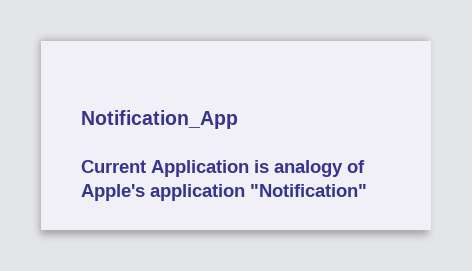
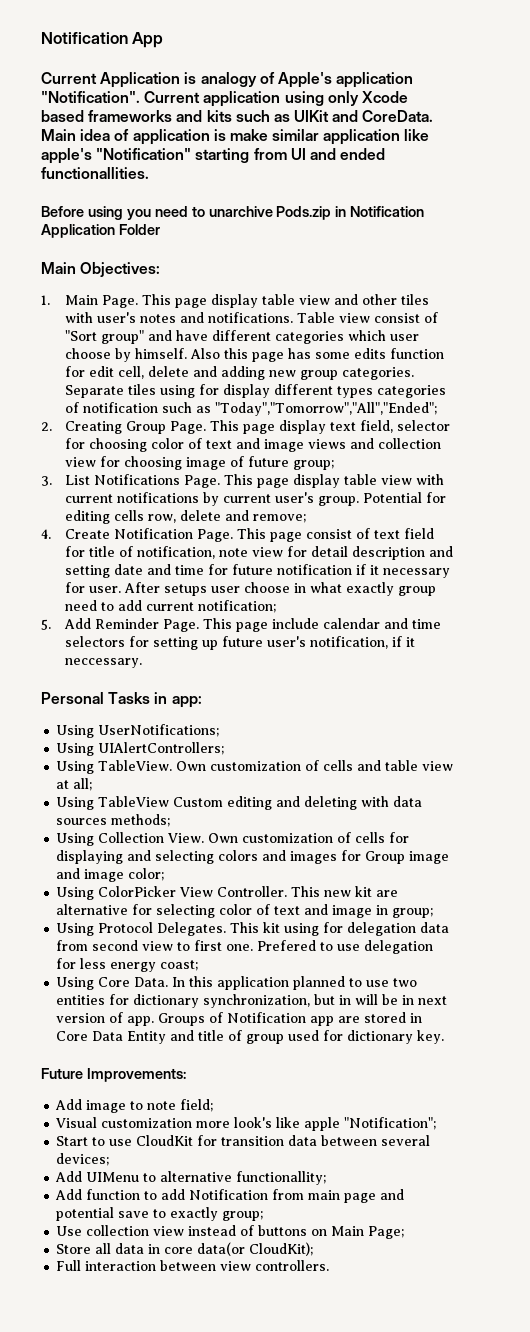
- Notification_App
+ Notification App
- Current Application is analogy of Apple's application "Notification"
+ Current Application is analogy of Apple's application "Notification". Current application using only Xcode based frameworks and kits such as UIKit and CoreData. Main idea of application is make similar application like apple's "Notification" starting from UI and ended functionallities.
+ Before using you need to unarchive Pods.zip in Notification Application Folder
+ Main Objectives:
+ 1. Main Page. This page display table view and other tiles with user's notes and notifications. Table view consist of "Sort group" and have different categories which user choose by himself. Also this page has some edits function for edit cell, delete and adding new group categories. Separate tiles using for display different types categories of notification such as "Today","Tomorrow","All","Ended";
+ 2. Creating Group Page. This page display text field, selector for choosing color of text and image views and collection view for choosing image of future group;
+ 3. List Notifications Page. This page display table view with current notifications by current user's group. Potential for editing cells row, delete and remove;
+ 4. Create Notification Page. This page consist of text field for title of notification, note view for detail description and setting date and time for future notification if it necessary for user. After setups user choose in what exactly group need to add current notification;
+ 5. Add Reminder Page. This page include calendar and time selectors for setting up future user's notification, if it neccessary.
+ Personal Tasks in app:
+ Using UserNotifications;
+ Using UIAlertControllers;
+ Using TableView. Own customization of cells and table view at all;
+ Using TableView Custom editing and deleting with data sources methods;
+ Using Collection View. Own customization of cells for displaying and selecting colors and images for Group image and image color;
+ Using ColorPicker View Controller. This new kit are alternative for selecting color of text and image in group;
+ Using Protocol Delegates. This kit using for delegation data from second view to first one. Prefered to use delegation for less energy coast;
+ Using Core Data. In this application planned to use two entities for dictionary synchronization, but in will be in next version of app. Groups of Notification app are stored in Core Data Entity and title of group used for dictionary key.
+ Future Improvements:
+ Add image to note field;
+ Visual customization more look's like apple "Notification";
+ Start to use CloudKit for transition data between several devices;
+ Add UIMenu to alternative functionallity;
+ Add function to add Notification from main page and potential save to exactly group;
+ Use collection view instead of buttons on Main Page;
+ Store all data in core data(or CloudKit);
+ Full interaction between view controllers.

